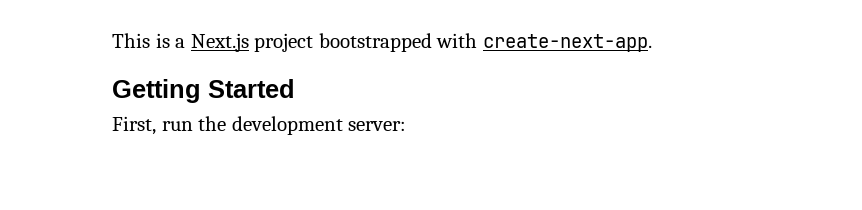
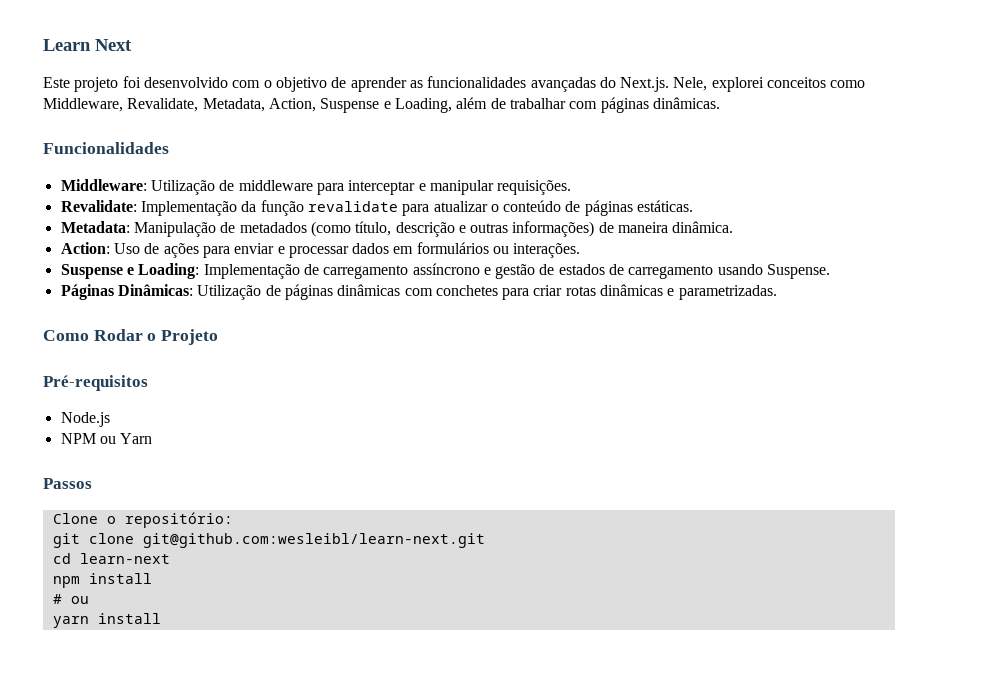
- This is a Next.js project bootstrapped with create-next-app.
- Getting Started
- First, run the development server:
+ Learn Next
+ Este projeto foi desenvolvido com o objetivo de aprender as funcionalidades avançadas do Next.js. Nele, explorei conceitos como Middleware, Revalidate, Metadata, Action, Suspense e Loading, além de trabalhar com páginas dinâmicas.
+ Funcionalidades
+ Middleware: Utilização de middleware para interceptar e manipular requisições.
+ Revalidate: Implementação da função revalidate para atualizar o conteúdo de páginas estáticas.
+ Metadata: Manipulação de metadados (como título, descrição e outras informações) de maneira dinâmica.
+ Action: Uso de ações para enviar e processar dados em formulários ou interações.
+ Suspense e Loading: Implementação de carregamento assíncrono e gestão de estados de carregamento usando Suspense.
+ Páginas Dinâmicas: Utilização de páginas dinâmicas com conchetes para criar rotas dinâmicas e parametrizadas.
+ Como Rodar o Projeto
+ Pré-requisitos
+ Node.js
+ NPM ou Yarn
+ Passos
+ Clone o repositório:
+ git clone git@github.com:wesleibl/learn-next.git
+ cd learn-next
+ npm install
+ # ou
+ yarn install

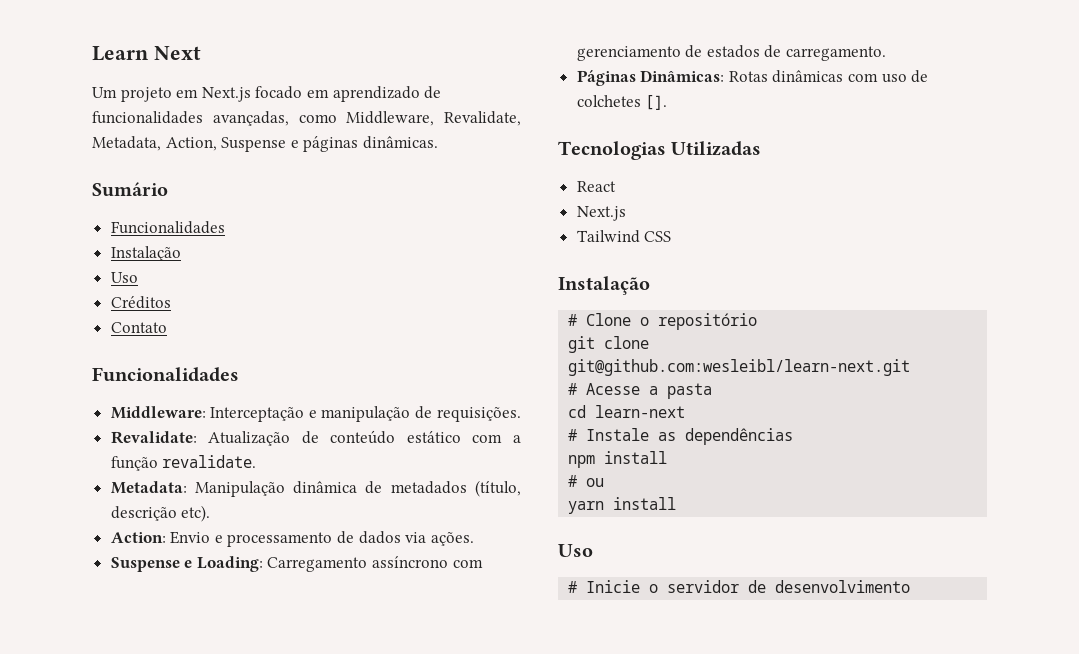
- Este projeto foi desenvolvido com o objetivo de aprender as funcionalidades avançadas do Next.js. Nele, explorei conceitos como Middleware, Revalidate, Metadata, Action, Suspense e Loading, além de trabalhar com páginas dinâmicas.
+ Um projeto em Next.js focado em aprendizado de funcionalidades avançadas, como Middleware, Revalidate, Metadata, Action, Suspense e páginas dinâmicas.
+ Sumário
  Funcionalidades
- Middleware: Utilização de middleware para interceptar e manipular requisições.
- Revalidate: Implementação da função revalidate para atualizar o conteúdo de páginas estáticas.
+ Instalação
+ Uso
+ Créditos
+ Contato
+ Funcionalidades
+ Middleware: Interceptação e manipulação de requisições.
+ Revalidate: Atualização de conteúdo estático com a função revalidate.
- Metadata: Manipulação de metadados (como título, descrição e outras informações) de maneira dinâmica.
- Action: Uso de ações para enviar e processar dados em formulários ou interações.
- Suspense e Loading: Implementação de carregamento assíncrono e gestão de estados de carregamento usando Suspense.
- Páginas Dinâmicas: Utilização de páginas dinâmicas com conchetes para criar rotas dinâmicas e parametrizadas.
- Como Rodar o Projeto
- Pré-requisitos
- Node.js
- NPM ou Yarn
- Passos
- Clone o repositório:
+ Metadata: Manipulação dinâmica de metadados (título, descrição etc).
+ Action: Envio e processamento de dados via ações.
+ Suspense e Loading: Carregamento assíncrono com gerenciamento de estados de carregamento.
+ Páginas Dinâmicas: Rotas dinâmicas com uso de colchetes [].
+ Tecnologias Utilizadas
+ React
+ Next.js
+ Tailwind CSS
+ Instalação
+ # Clone o repositório
+ # Acesse a pasta
  cd learn-next
+ # Instale as dependências
  yarn install
+ Uso
+ # Inicie o servidor de desenvolvimento

